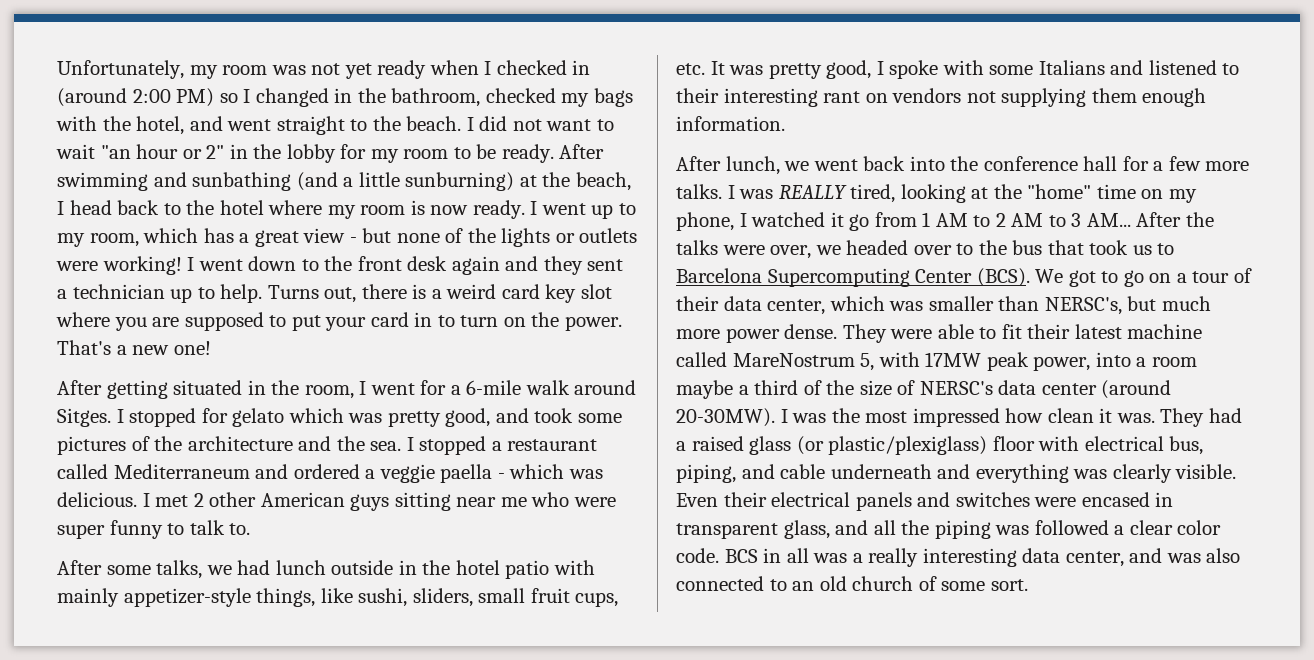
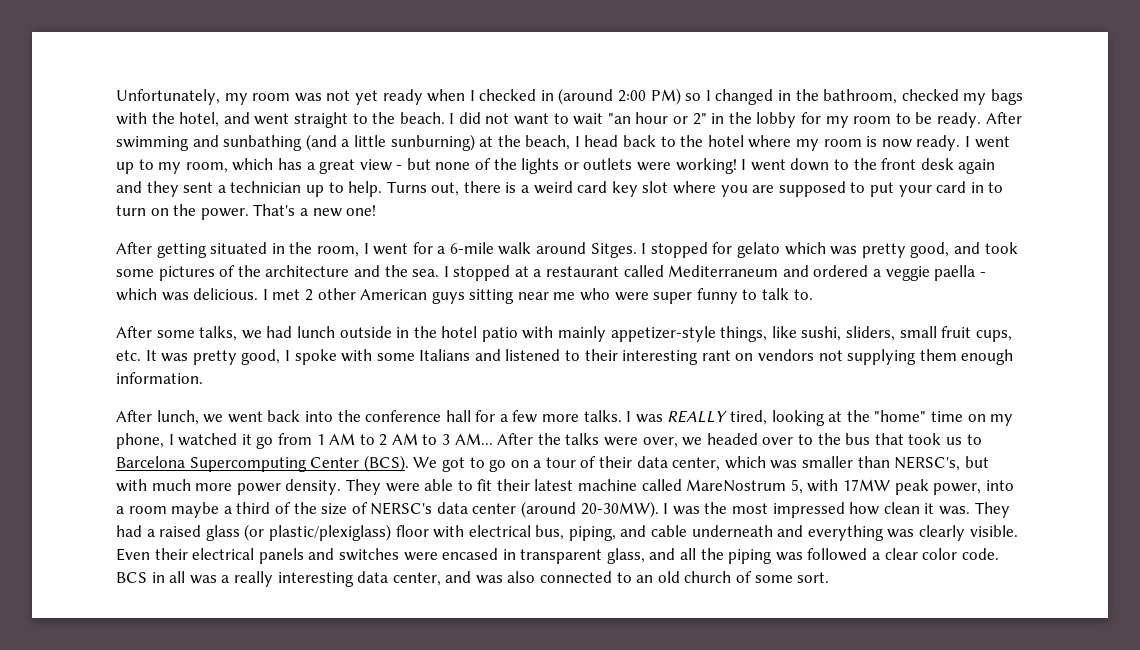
- I stopped a restaurant called Mediterraneum and ordered a veggie paella - which was delicious.
+ I stopped at a restaurant called Mediterraneum and ordered a veggie paella - which was delicious.
- We got to go on a tour of their data center, which was smaller than NERSC's, but much more power dense.
+ We got to go on a tour of their data center, which was smaller than NERSC's, but with much more power density.

